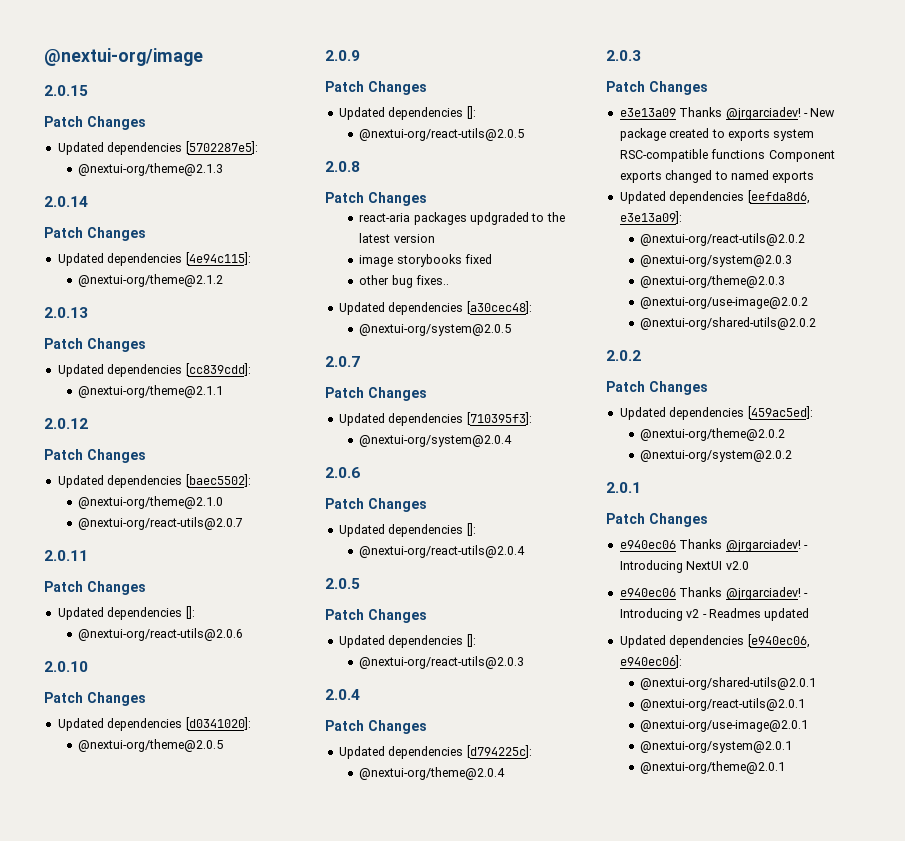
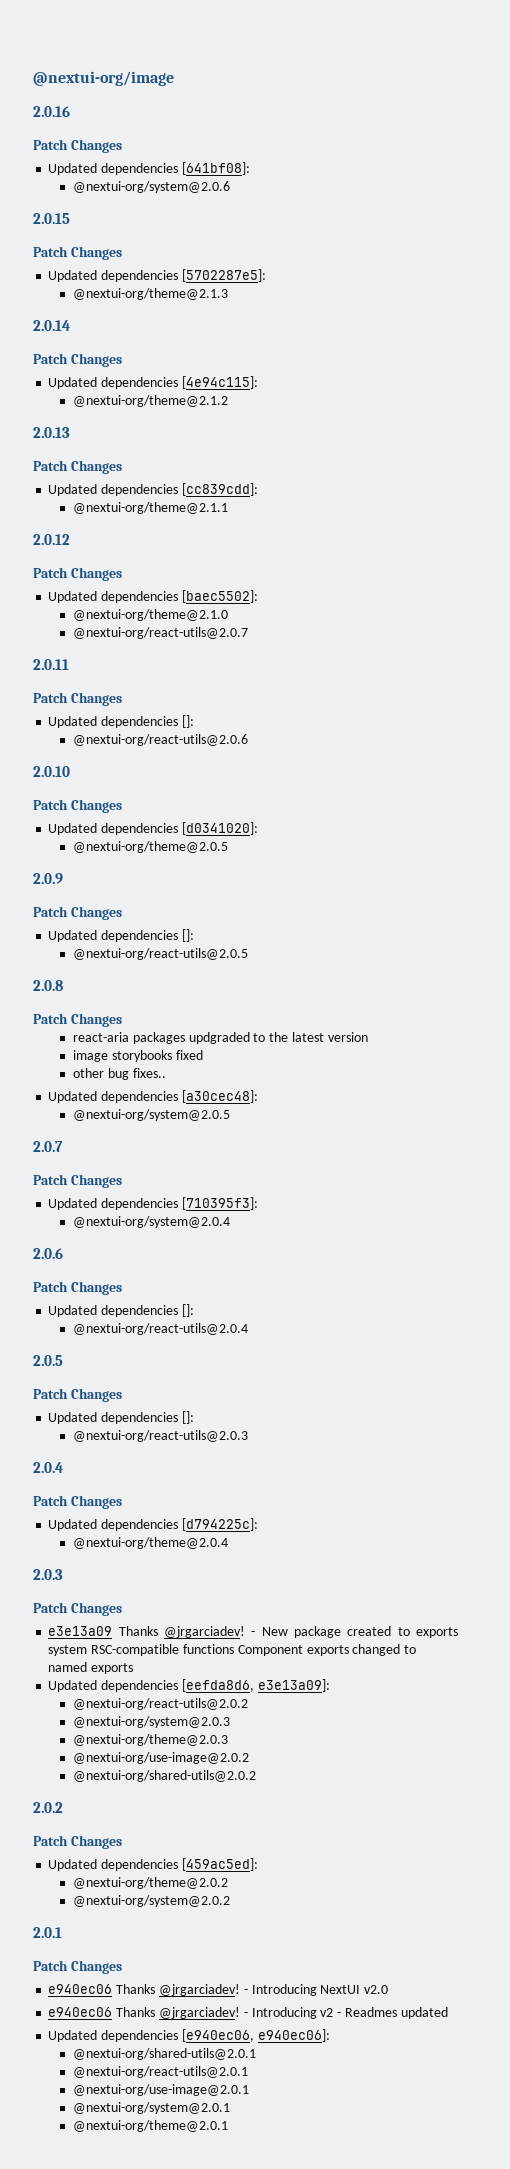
+ 2.0.16
+ Patch Changes
+ Updated dependencies [641bf08]:
+ @nextui-org/system@2.0.6

